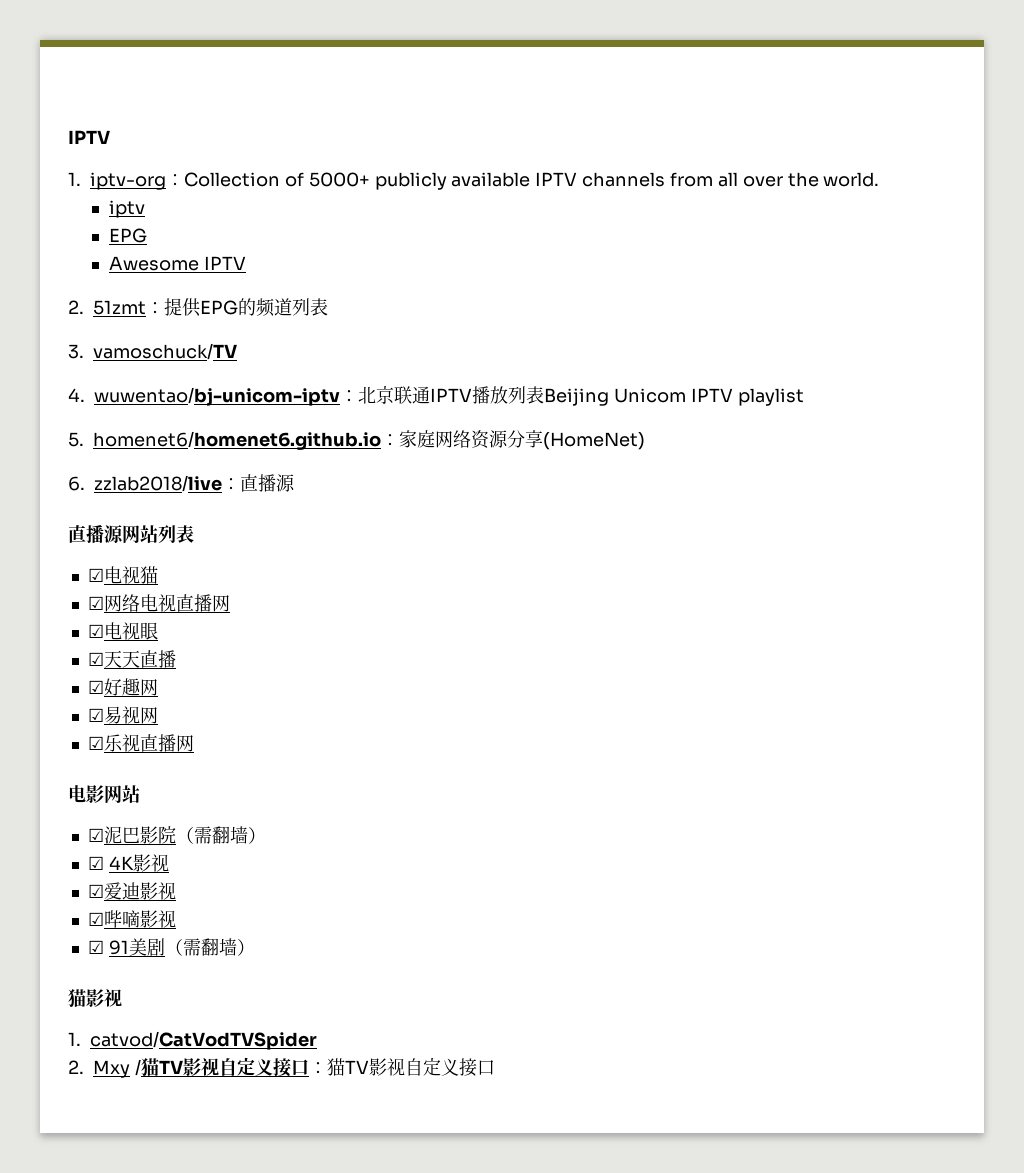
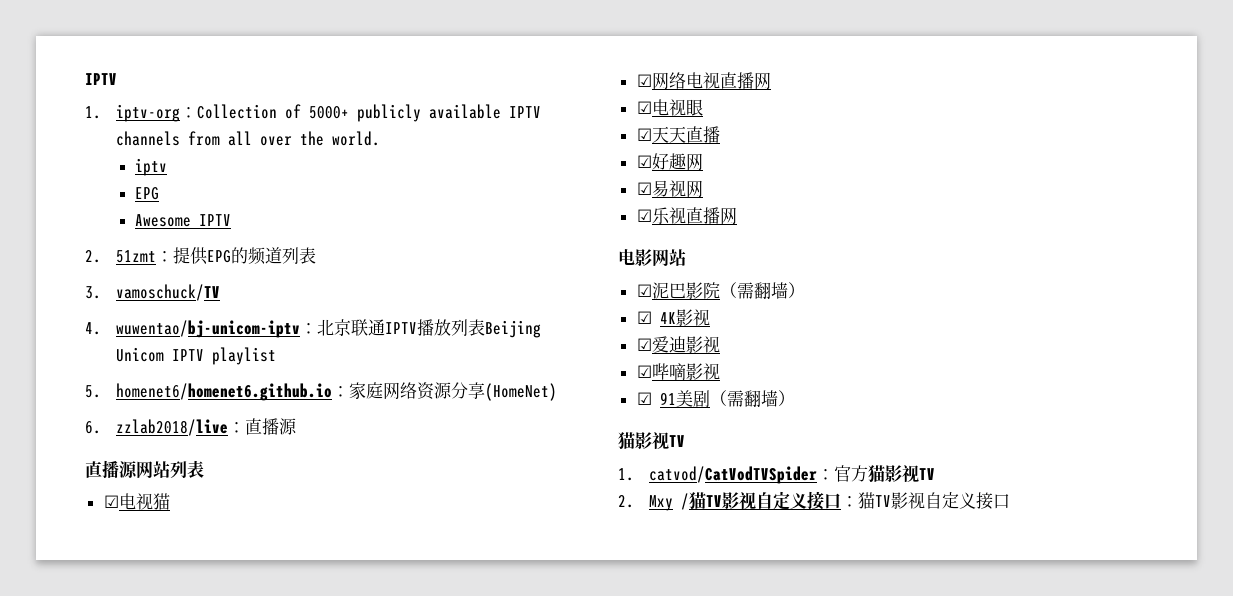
  ☑ 91美剧（需翻墙）
- 猫影视
+ 猫影视TV
- 1. catvod/CatVodTVSpider
+ 1. catvod/CatVodTVSpider：官方猫影视TV

